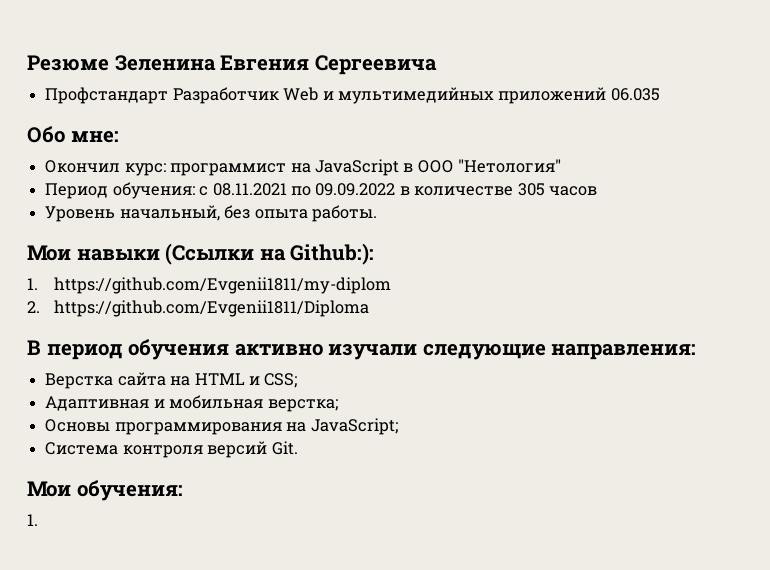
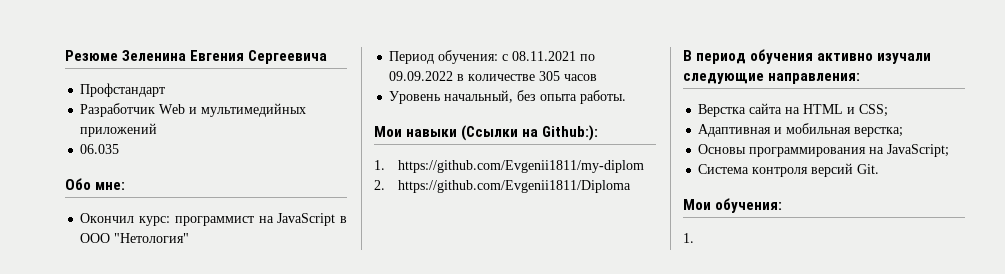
- Профстандарт Разработчик Web и мультимедийных приложений 06.035
+ Профстандарт
+ Разработчик Web и мультимедийных приложений
+ 06.035

